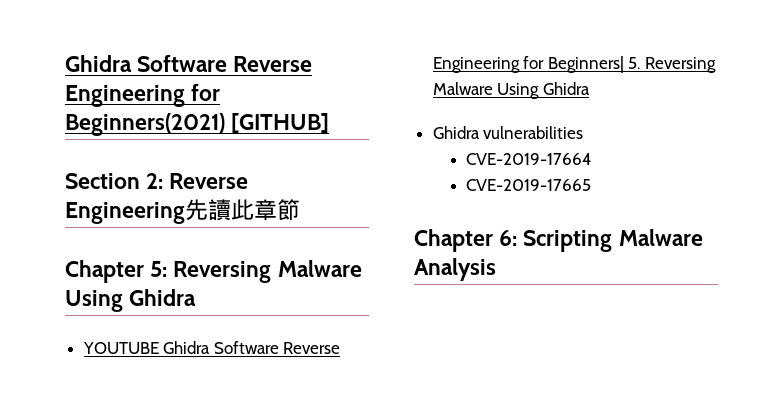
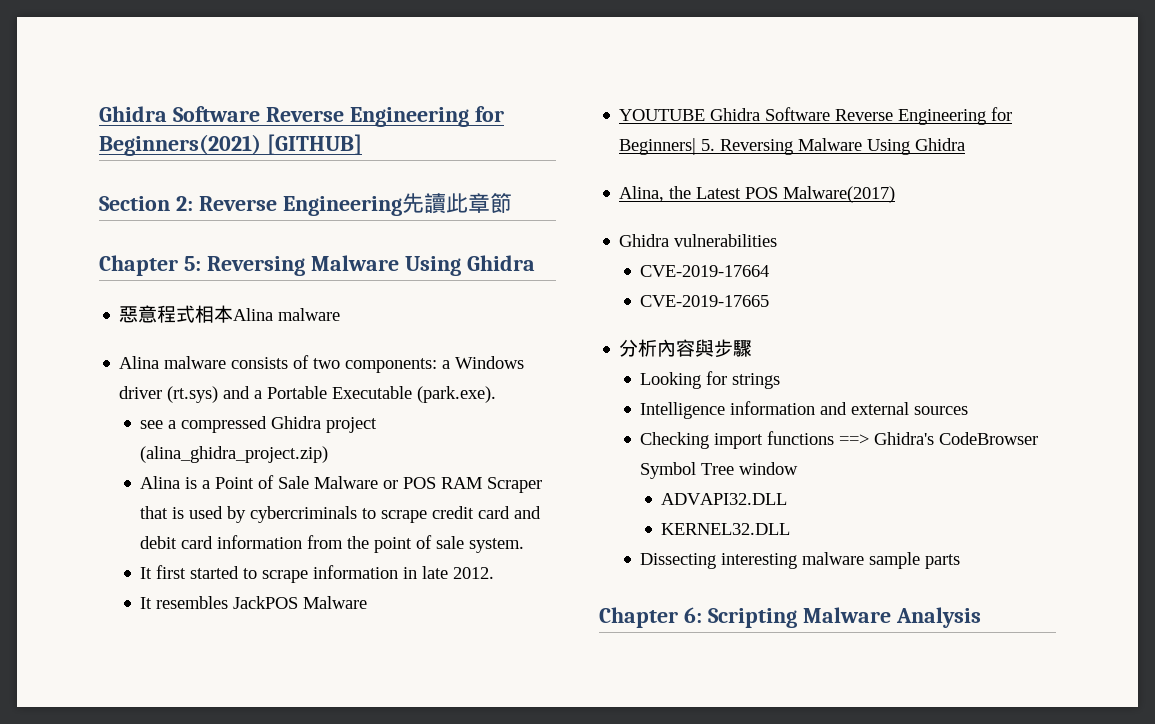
+ 惡意程式相本Alina malware
+ Alina malware consists of two components: a Windows driver (rt.sys) and a Portable Executable (park.exe).
+ see a compressed Ghidra project (alina_ghidra_project.zip)
+ Alina is a Point of Sale Malware or POS RAM Scraper that is used by cybercriminals to scrape credit card and debit card information from the point of sale system.
+ It first started to scrape information in late 2012.
+ It resembles JackPOS Malware
+ Alina, the Latest POS Malware(2017)
+ 分析內容與步驟
+ Looking for strings
+ Intelligence information and external sources
+ Checking import functions ==> Ghidra's CodeBrowser Symbol Tree window
+ ADVAPI32.DLL
+ KERNEL32.DLL
+ Dissecting interesting malware sample parts

